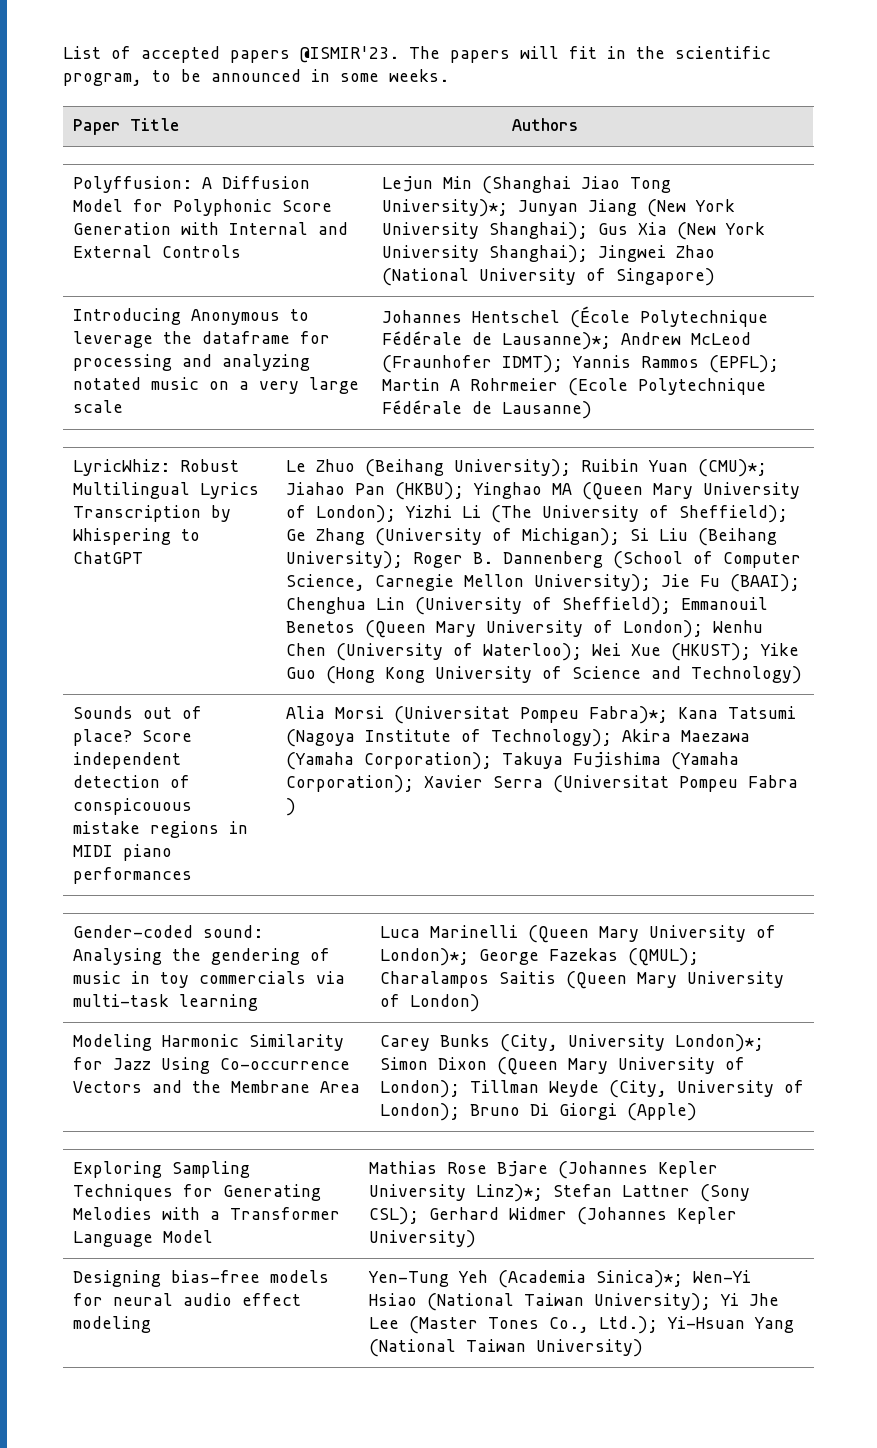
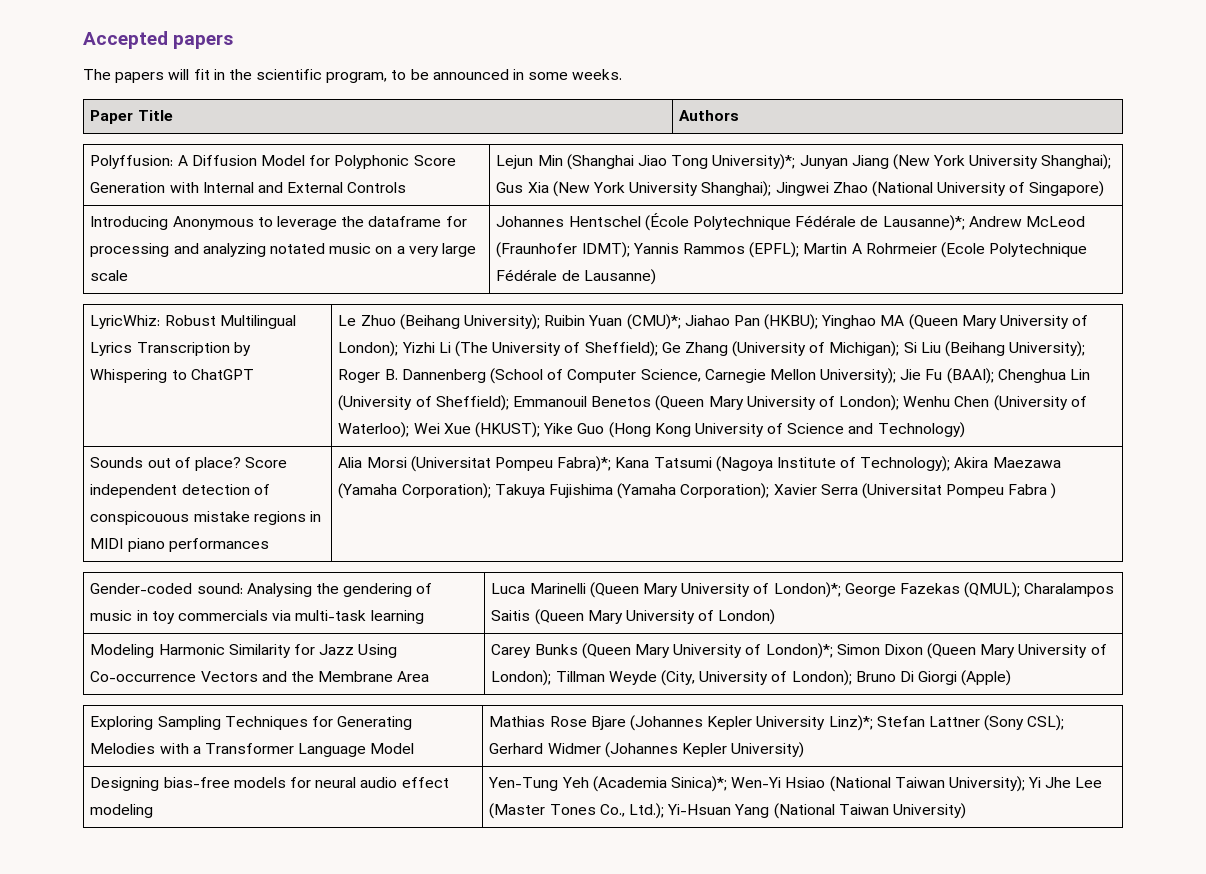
- List of accepted papers @ISMIR'23. The papers will fit in the scientific program, to be announced in some weeks.
+ Accepted papers
+ The papers will fit in the scientific program, to be announced in some weeks.
- Modeling Harmonic Similarity for Jazz Using Co-occurrence Vectors and the Membrane Area | Carey Bunks (City, University London)*; Simon Dixon (Queen Mary University of London); Tillman Weyde (City, University of London); Bruno Di Giorgi (Apple)
+ Modeling Harmonic Similarity for Jazz Using Co-occurrence Vectors and the Membrane Area | Carey Bunks (Queen Mary University of London)*; Simon Dixon (Queen Mary University of London); Tillman Weyde (City, University of London); Bruno Di Giorgi (Apple)

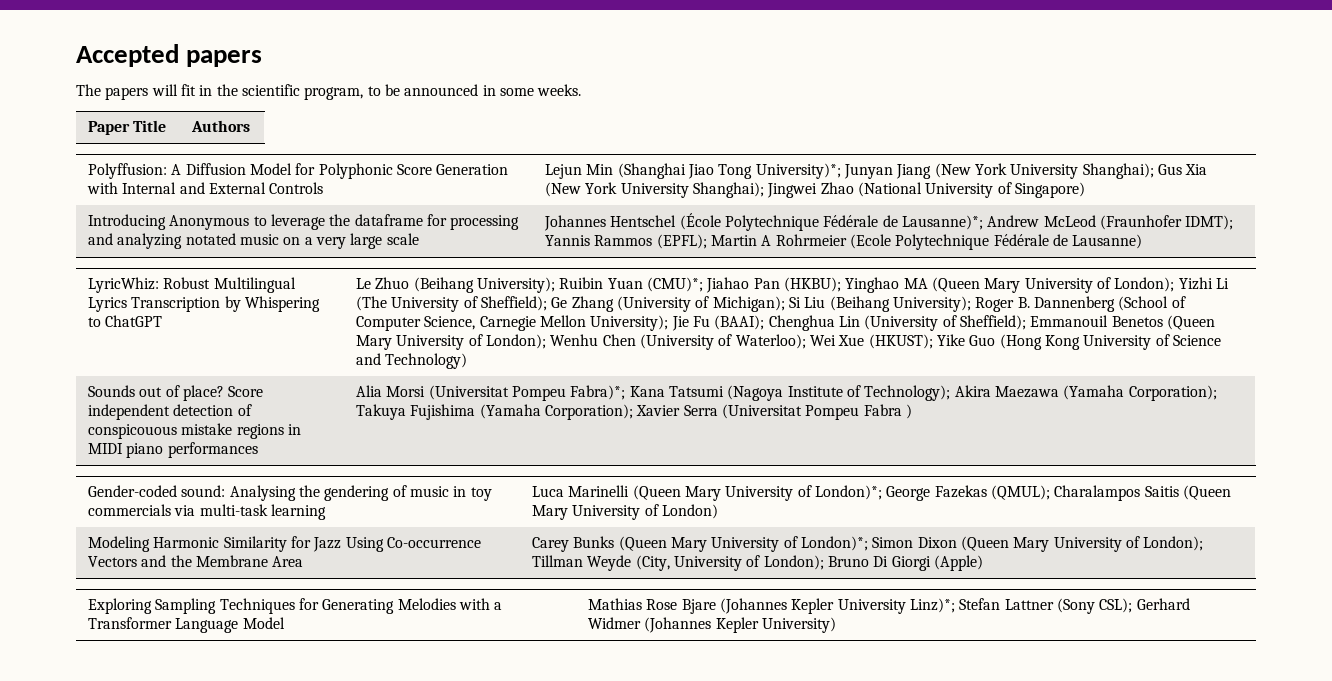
- Designing bias-free models for neural audio effect modeling | Yen-Tung Yeh (Academia Sinica)*; Wen-Yi Hsiao (National Taiwan University); Yi Jhe Lee (Master Tones Co., Ltd.); Yi-Hsuan Yang (National Taiwan University)

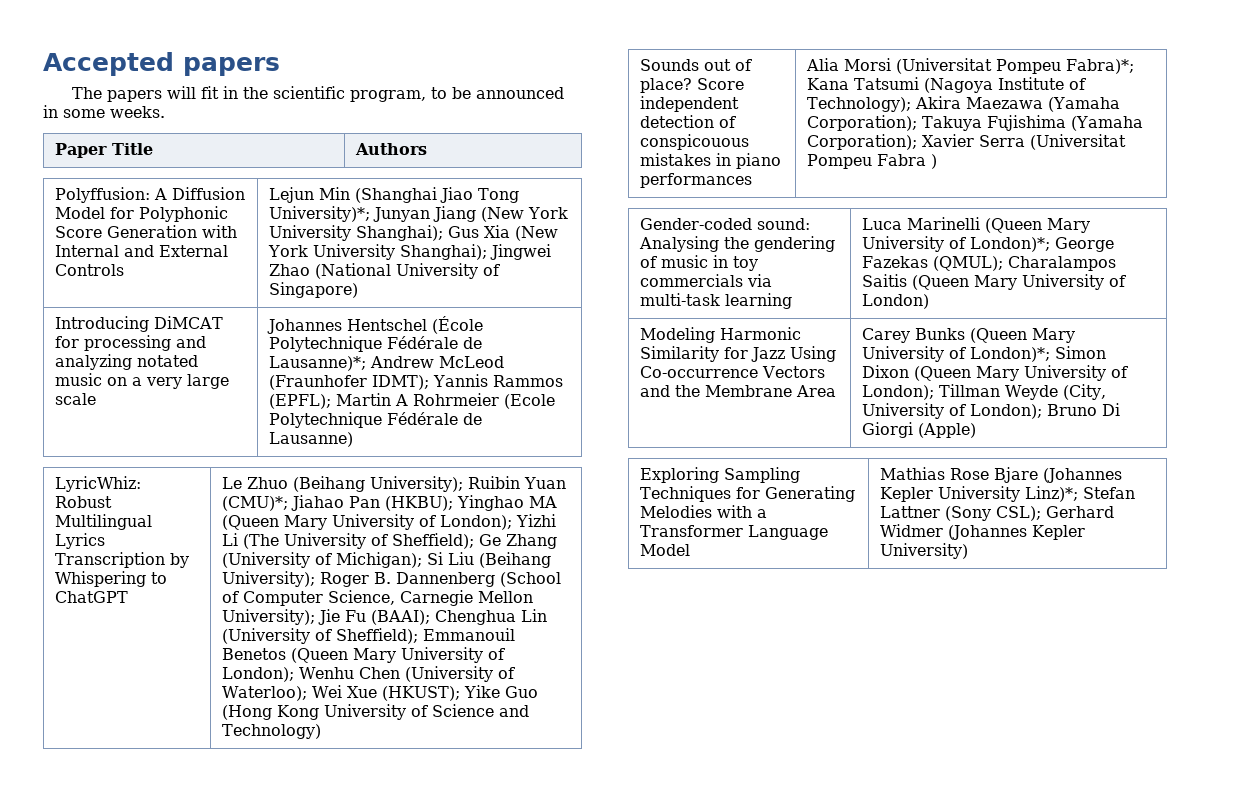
- Introducing Anonymous to leverage the dataframe for processing and analyzing notated music on a very large scale | Johannes Hentschel (École Polytechnique Fédérale de Lausanne)*; Andrew McLeod (Fraunhofer IDMT); Yannis Rammos (EPFL); Martin A Rohrmeier (Ecole Polytechnique Fédérale de Lausanne)
+ Introducing DiMCAT for processing and analyzing notated music on a very large scale | Johannes Hentschel (École Polytechnique Fédérale de Lausanne)*; Andrew McLeod (Fraunhofer IDMT); Yannis Rammos (EPFL); Martin A Rohrmeier (Ecole Polytechnique Fédérale de Lausanne)
- Sounds out of place? Score independent detection of conspicouous mistake regions in MIDI piano performances | Alia Morsi (Universitat Pompeu Fabra)*; Kana Tatsumi (Nagoya Institute of Technology); Akira Maezawa (Yamaha Corporation); Takuya Fujishima (Yamaha Corporation); Xavier Serra (Universitat Pompeu Fabra )
+ Sounds out of place? Score independent detection of conspicouous mistakes in piano performances | Alia Morsi (Universitat Pompeu Fabra)*; Kana Tatsumi (Nagoya Institute of Technology); Akira Maezawa (Yamaha Corporation); Takuya Fujishima (Yamaha Corporation); Xavier Serra (Universitat Pompeu Fabra )

